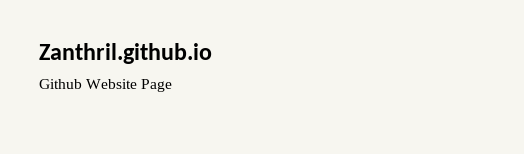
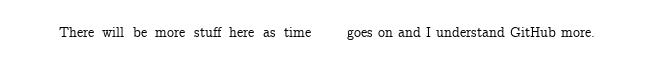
- Zanthril.github.io
- Github Website Page
+ There will be more stuff here as time goes on and I understand GitHub more.

